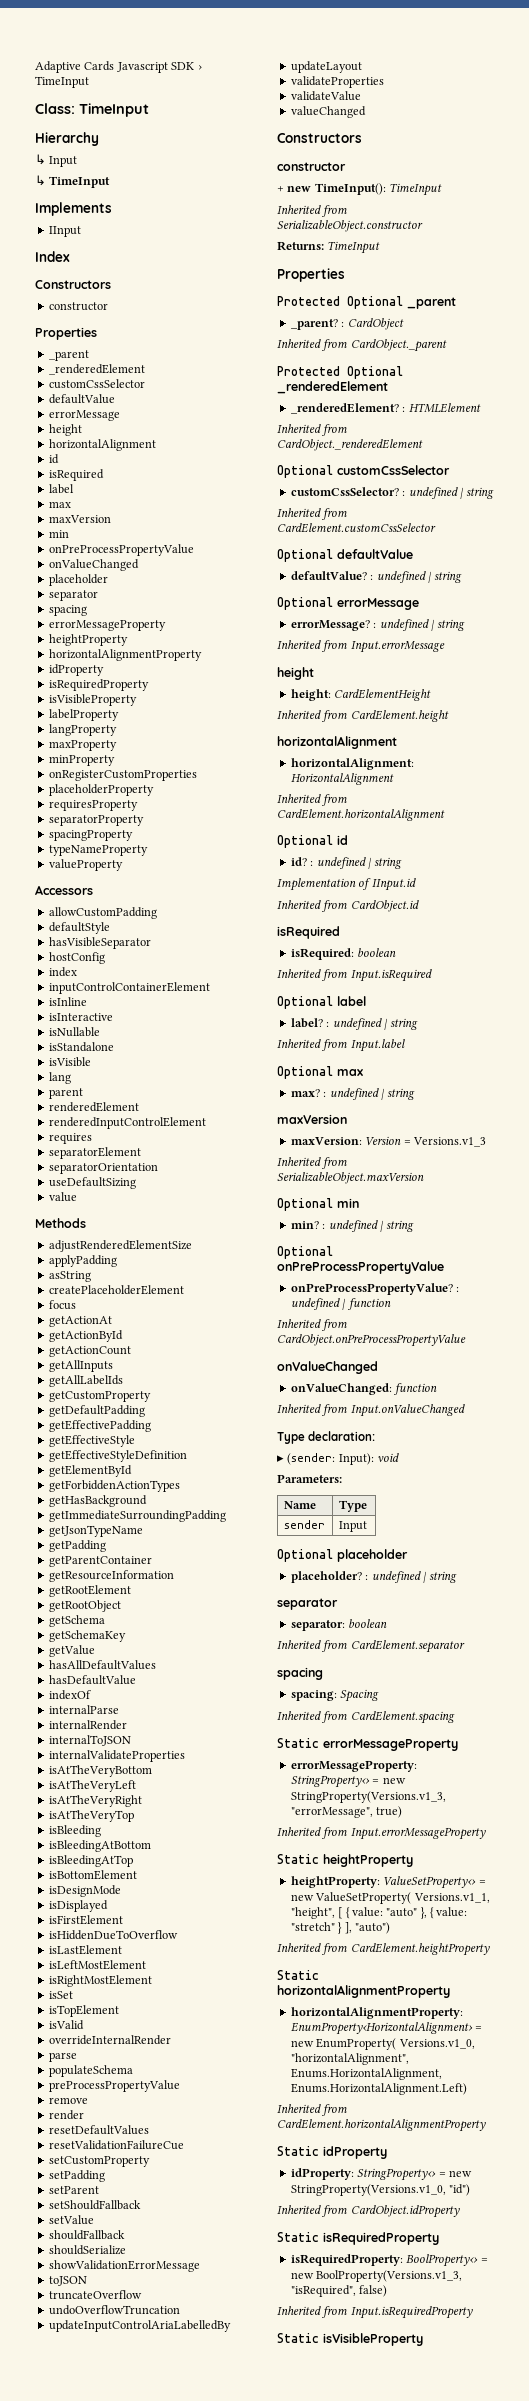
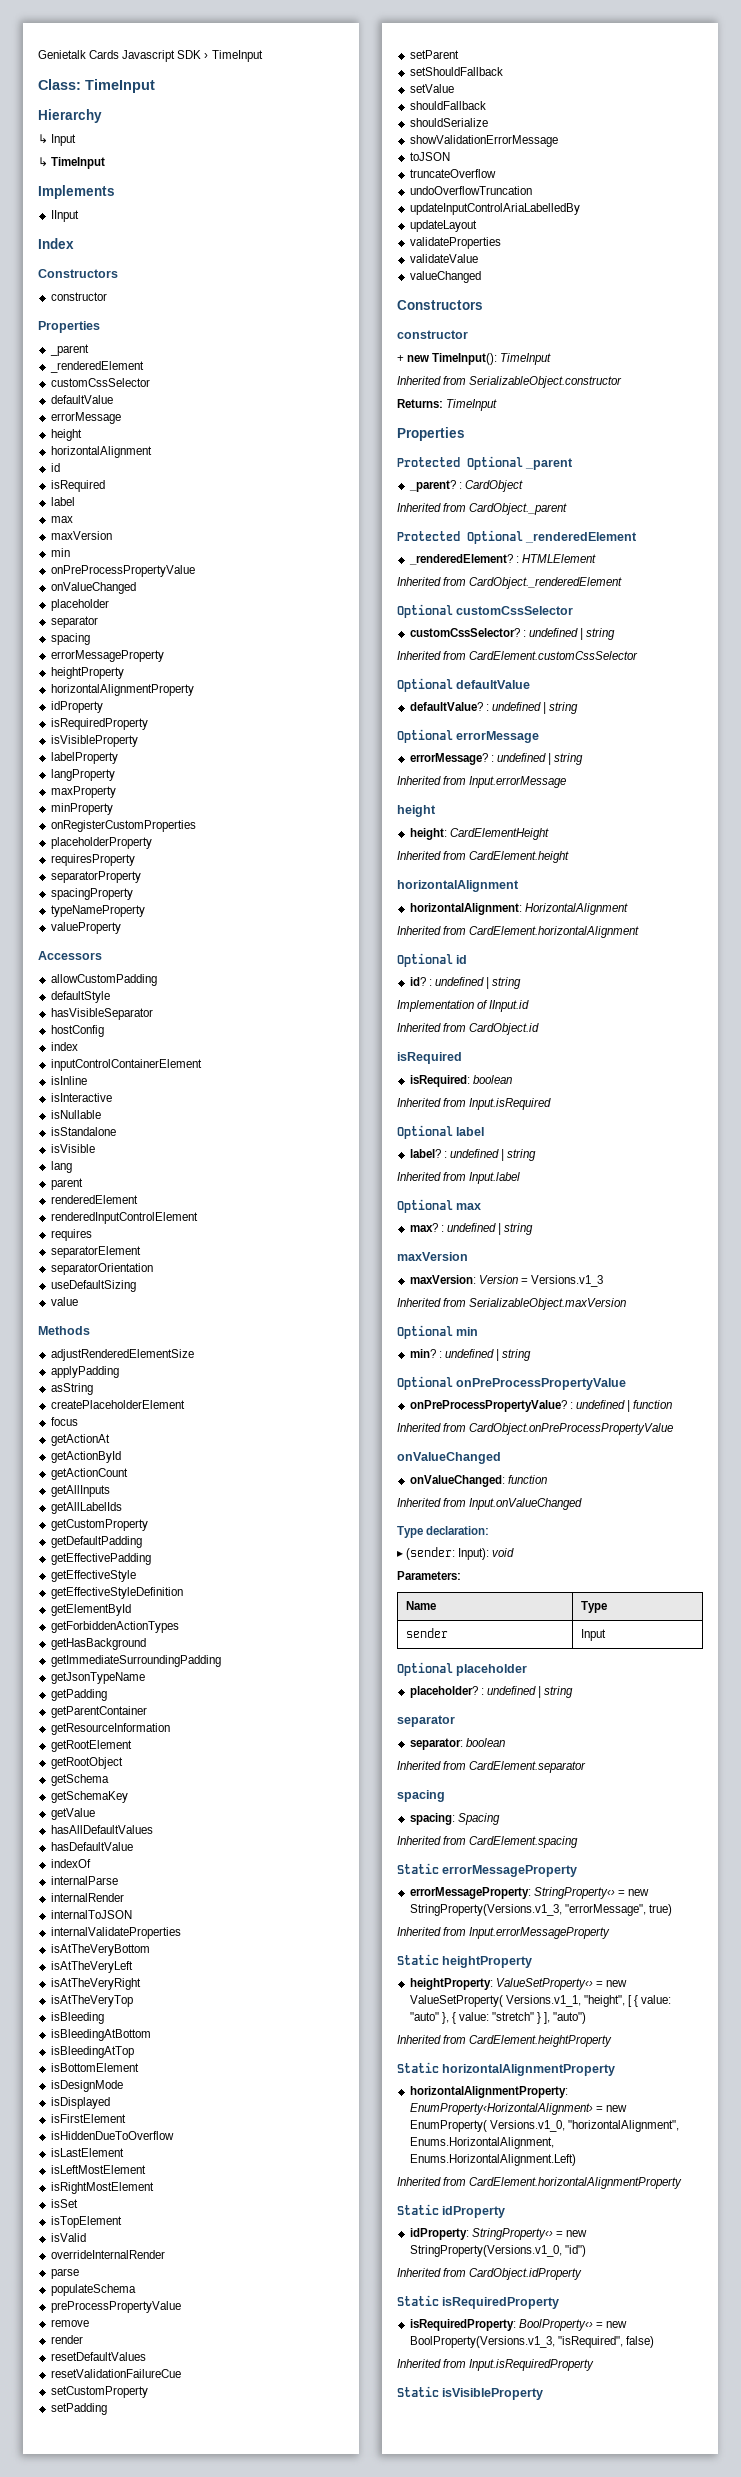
- Adaptive Cards Javascript SDK › TimeInput
+ Genietalk Cards Javascript SDK › TimeInput

